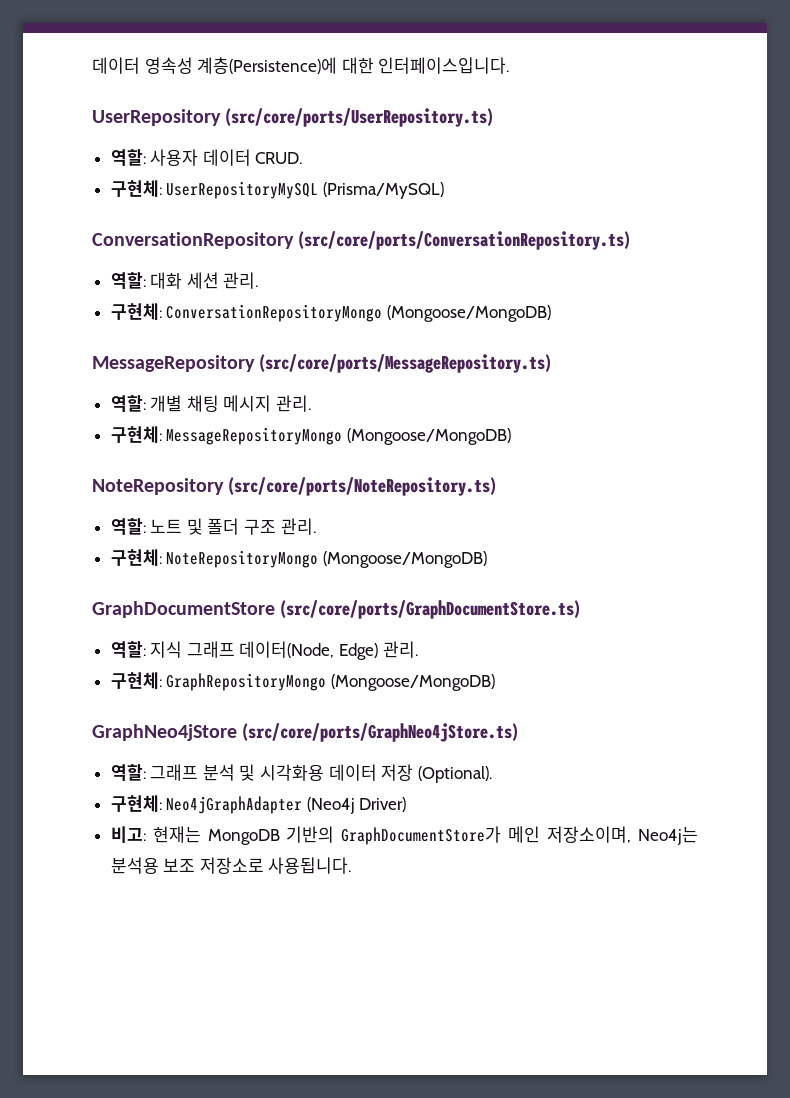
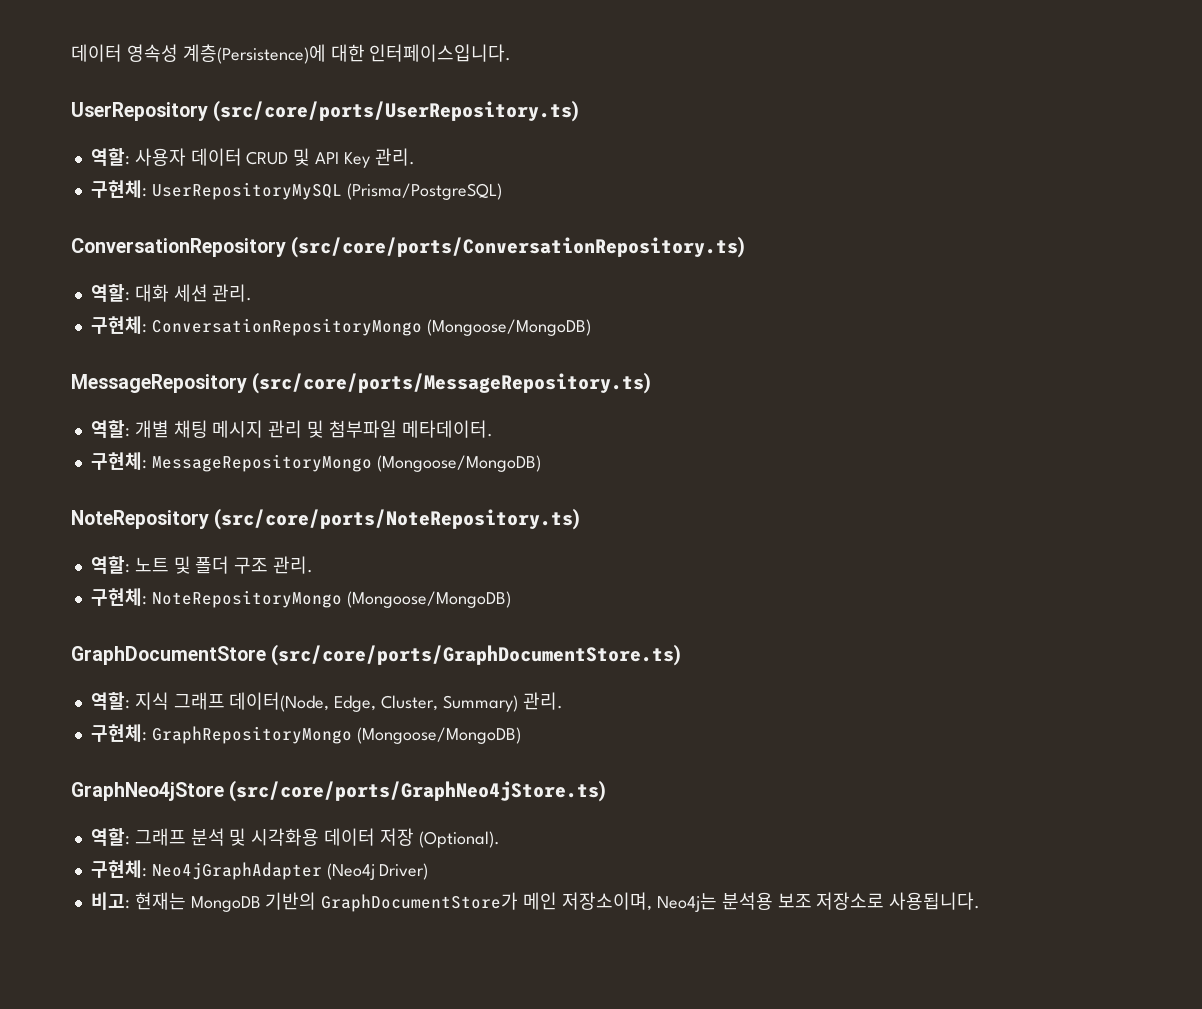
- 역할: 사용자 데이터 CRUD.
+ 역할: 사용자 데이터 CRUD 및 API Key 관리.
- 구현체: UserRepositoryMySQL (Prisma/MySQL)
+ 구현체: UserRepositoryMySQL (Prisma/PostgreSQL)
- 역할: 개별 채팅 메시지 관리.
+ 역할: 개별 채팅 메시지 관리 및 첨부파일 메타데이터.
- 역할: 지식 그래프 데이터(Node, Edge) 관리.
+ 역할: 지식 그래프 데이터(Node, Edge, Cluster, Summary) 관리.

